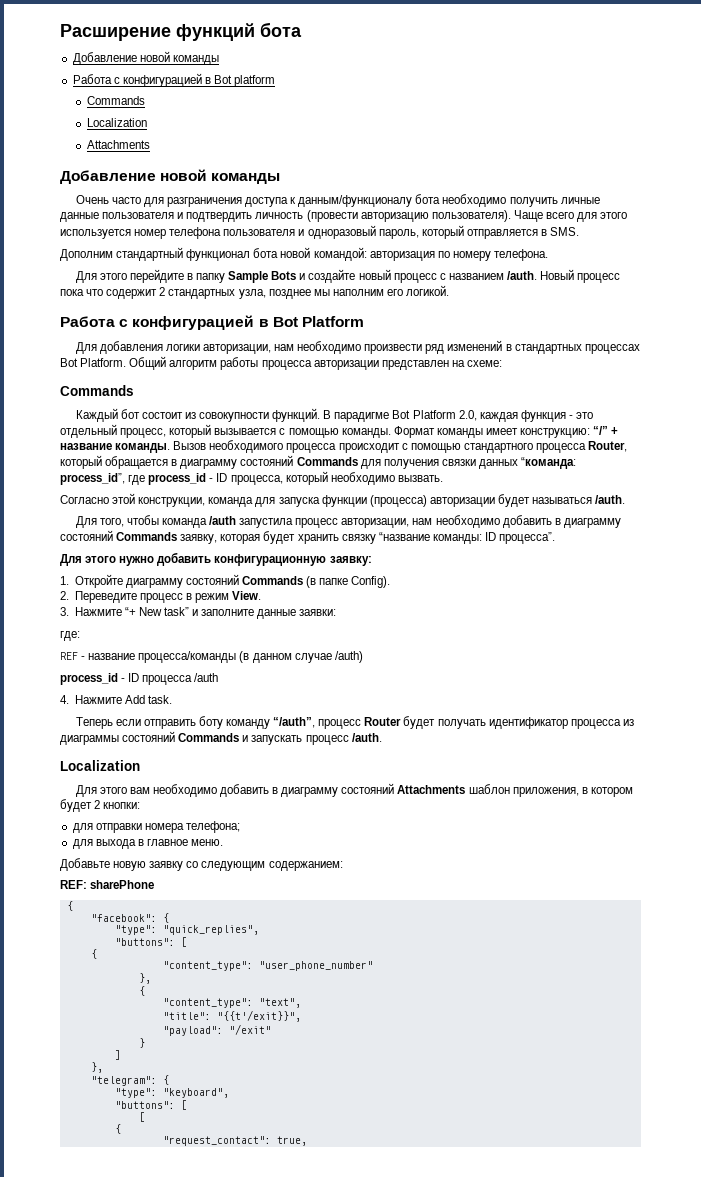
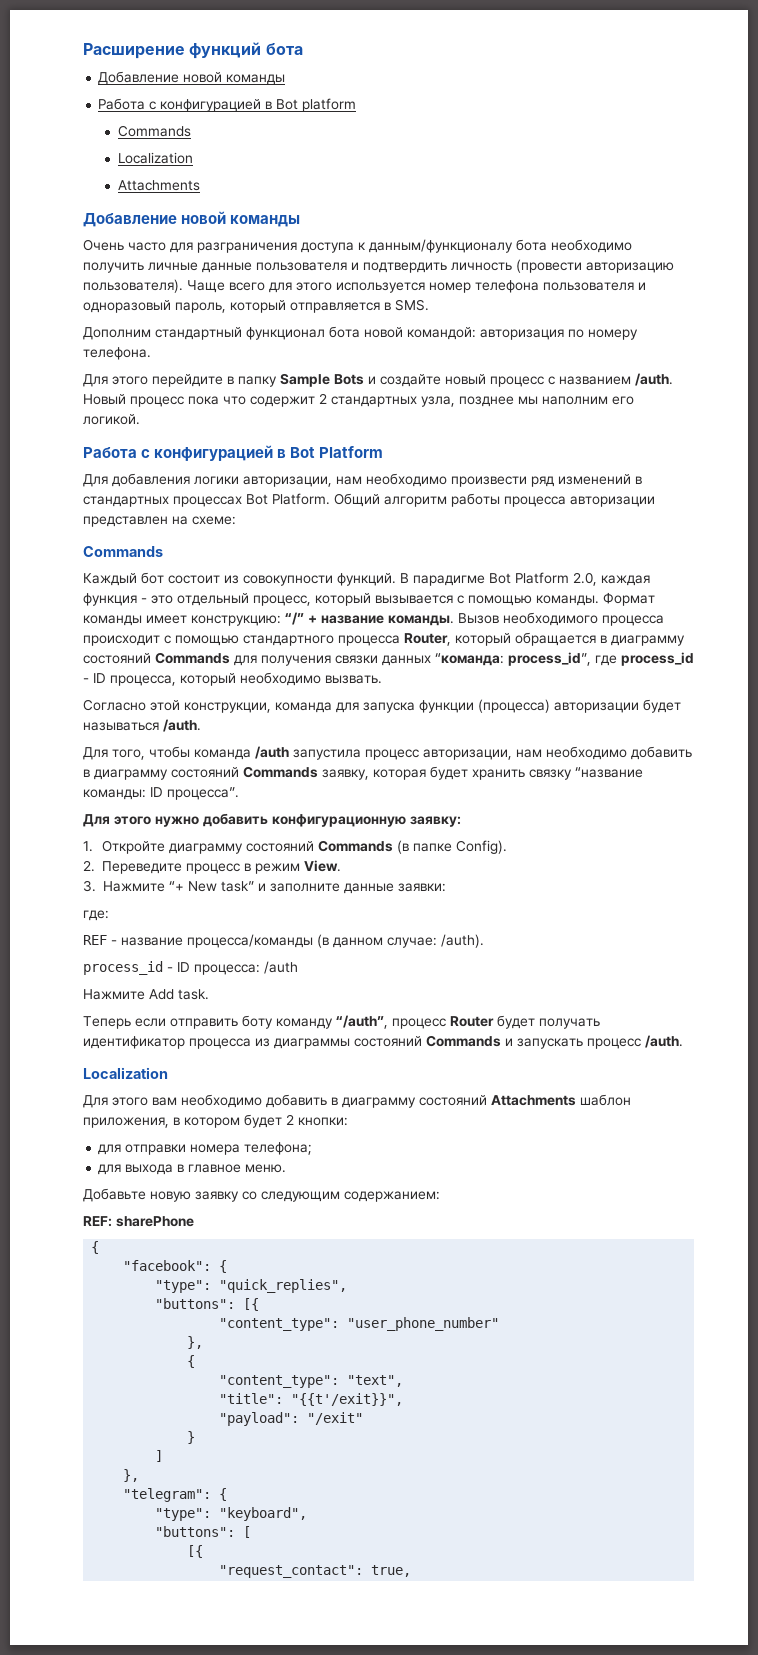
- REF - название процесса/команды (в данном случае /auth)
- process_id - ID процесса /auth
+ REF - название процесса/команды (в данном случае: /auth).
+ process_id - ID процесса: /auth
- 4. Нажмите Add task.
+ Нажмите Add task.
  "type": "quick_replies",
- "buttons": [
- {
+ "buttons": [{
  "type": "keyboard",
  "buttons": [
- [
- {
+ [{

